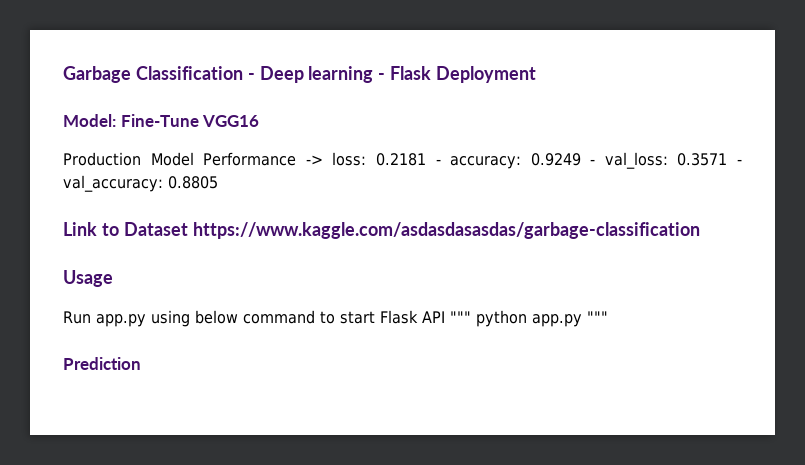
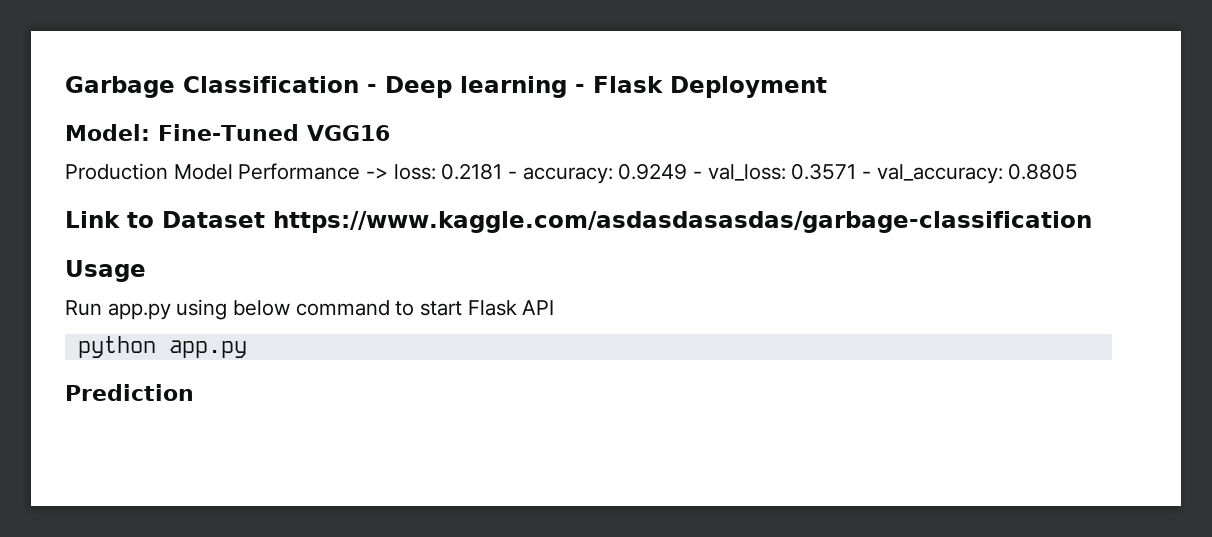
- Model: Fine-Tune VGG16
+ Model: Fine-Tuned VGG16
- Run app.py using below command to start Flask API """ python app.py """
+ Run app.py using below command to start Flask API
+ python app.py

